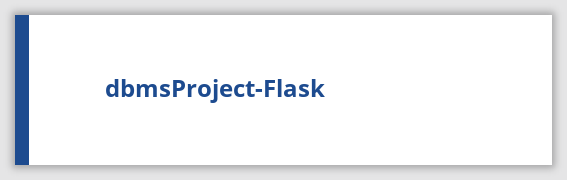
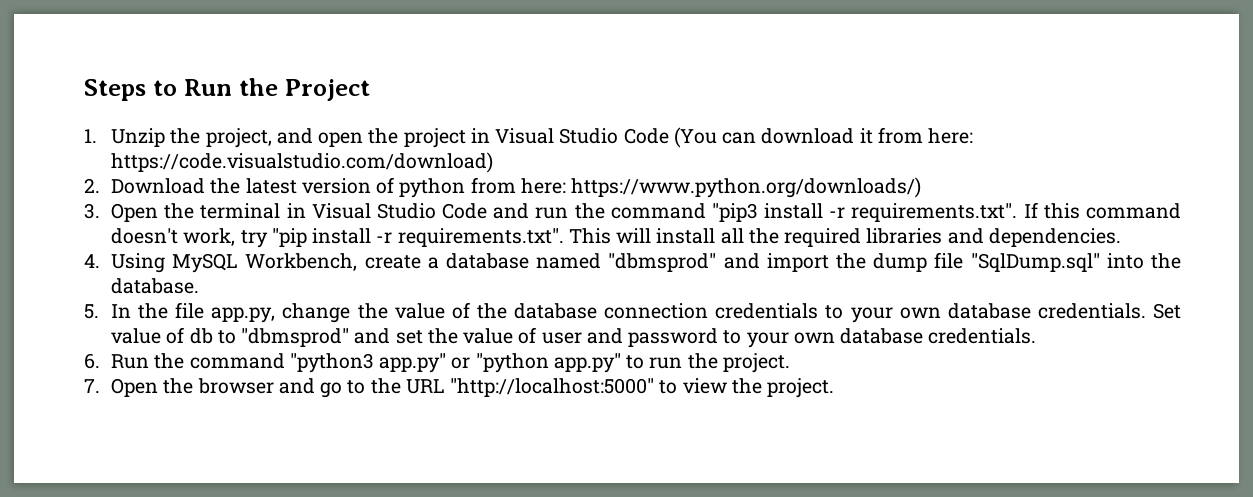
- dbmsProject-Flask
+ Steps to Run the Project
+ 1. Unzip the project, and open the project in Visual Studio Code (You can download it from here: https://code.visualstudio.com/download)
+ 2. Download the latest version of python from here: https://www.python.org/downloads/)
+ 3. Open the terminal in Visual Studio Code and run the command "pip3 install -r requirements.txt". If this command doesn't work, try "pip install -r requirements.txt". This will install all the required libraries and dependencies.
+ 4. Using MySQL Workbench, create a database named "dbmsprod" and import the dump file "SqlDump.sql" into the database.
+ 5. In the file app.py, change the value of the database connection credentials to your own database credentials. Set value of db to "dbmsprod" and set the value of user and password to your own database credentials.
+ 6. Run the command "python3 app.py" or "python app.py" to run the project.
+ 7. Open the browser and go to the URL "http://localhost:5000" to view the project.

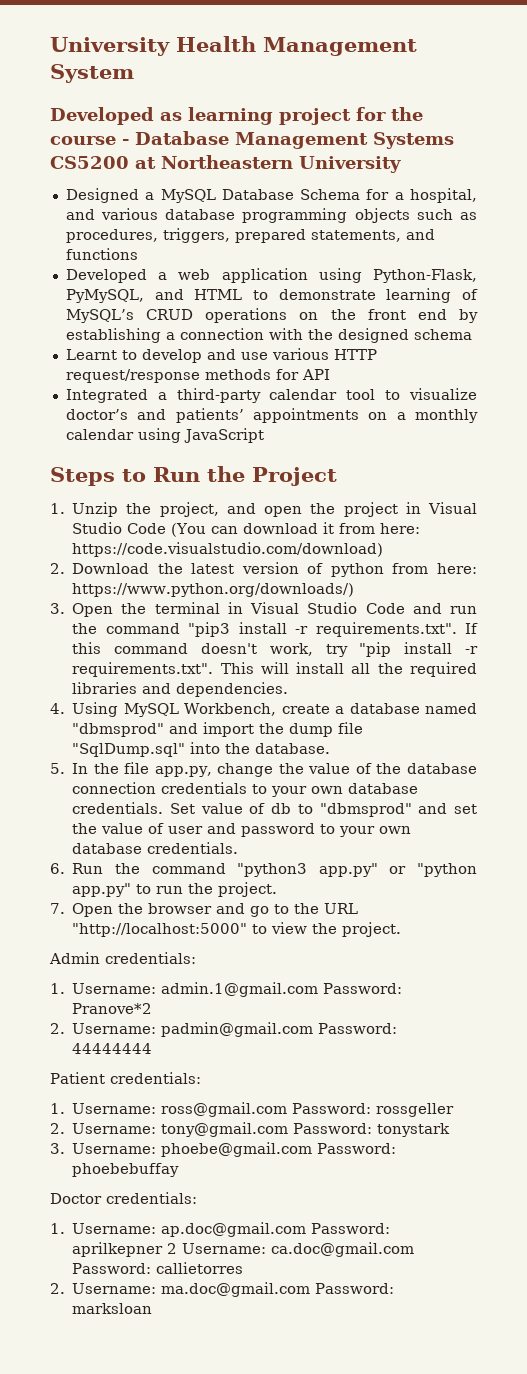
+ University Health Management System
+ Developed as learning project for the course - Database Management Systems CS5200 at Northeastern University
+ Designed a MySQL Database Schema for a hospital, and various database programming objects such as procedures, triggers, prepared statements, and functions
+ Developed a web application using Python‑Flask, PyMySQL, and HTML to demonstrate learning of MySQL’s CRUD operations on the front end by establishing a connection with the designed schema
+ Learnt to develop and use various HTTP request/response methods for API
+ Integrated a third‑party calendar tool to visualize doctor’s and patients’ appointments on a monthly calendar using JavaScript
+ Admin credentials:
+ 1. Username: admin.1@gmail.com Password: Pranove*2
+ 2. Username: padmin@gmail.com Password: 44444444
+ Patient credentials:
+ 1. Username: ross@gmail.com Password: rossgeller
+ 2. Username: tony@gmail.com Password: tonystark
+ 3. Username: phoebe@gmail.com Password: phoebebuffay
+ Doctor credentials:
+ 1. Username: ap.doc@gmail.com Password: aprilkepner 2 Username: ca.doc@gmail.com Password: callietorres
+ 2. Username: ma.doc@gmail.com Password: marksloan

